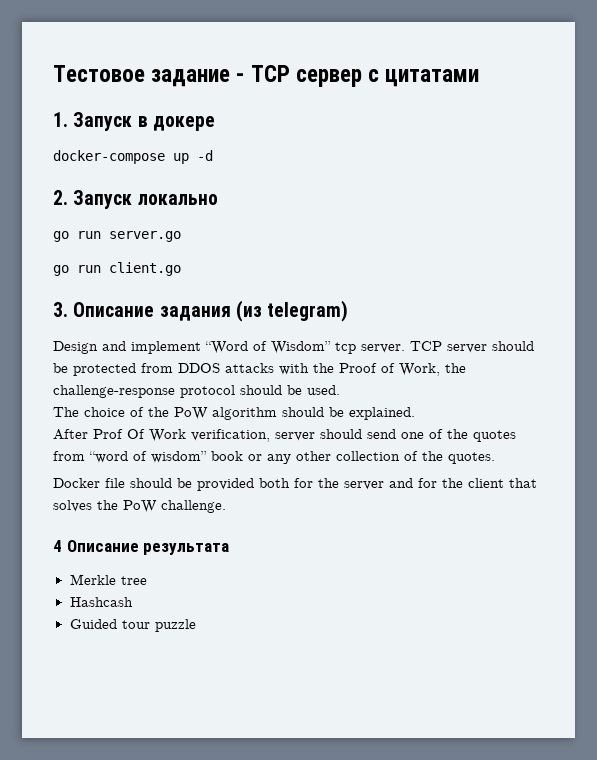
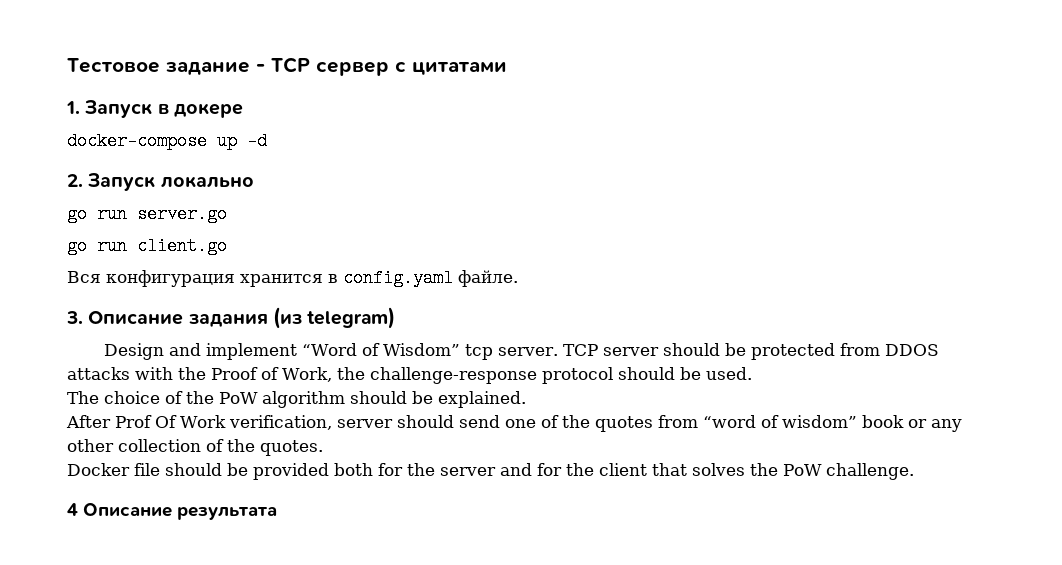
+ Вся конфигурация хранится в config.yaml файле.
- Merkle tree
- Hashcash
- Guided tour puzzle

